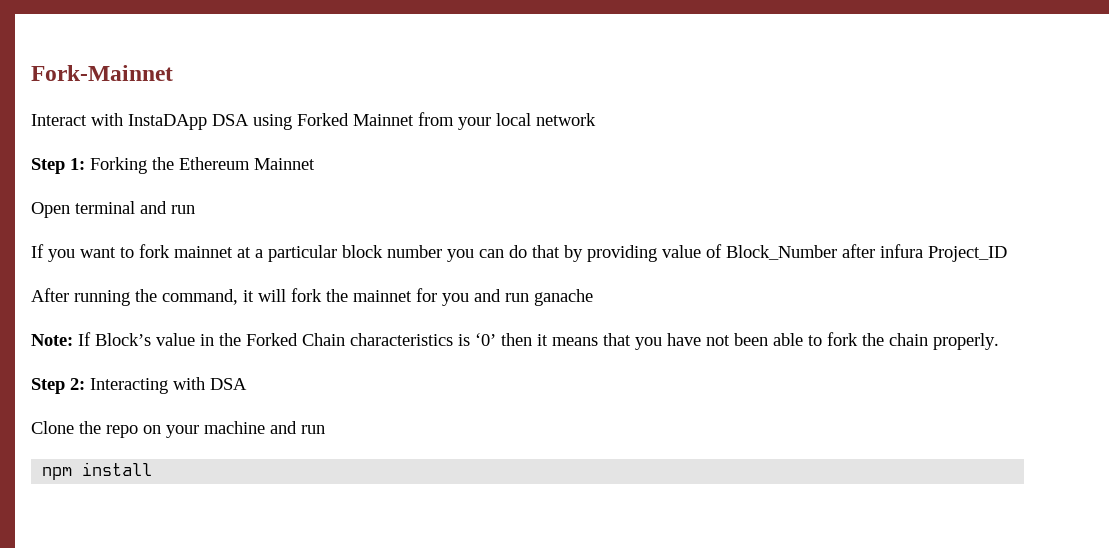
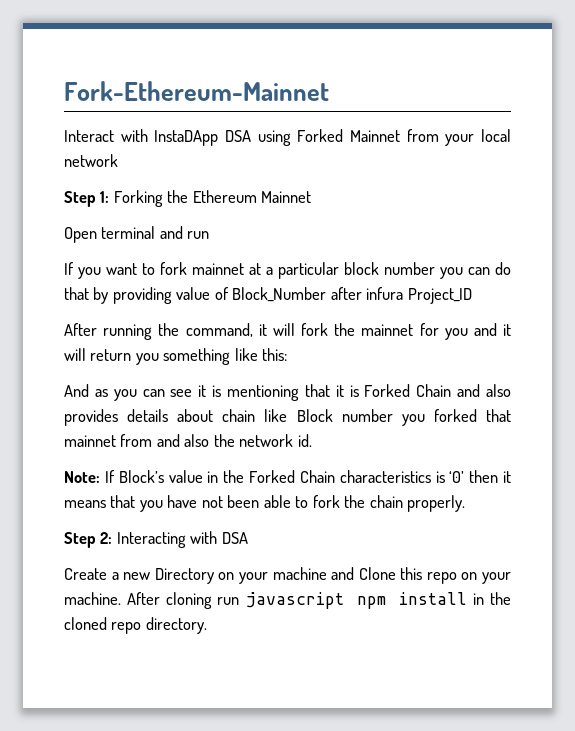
- Fork-Mainnet
+ Fork-Ethereum-Mainnet
- After running the command, it will fork the mainnet for you and run ganache
+ After running the command, it will fork the mainnet for you and it will return you something like this:
+ And as you can see it is mentioning that it is Forked Chain and also provides details about chain like Block number you forked that mainnet from and also the network id.
- Clone the repo on your machine and run
- npm install
+ Create a new Directory on your machine and Clone this repo on your machine. After cloning run javascript npm install in the cloned repo directory.

